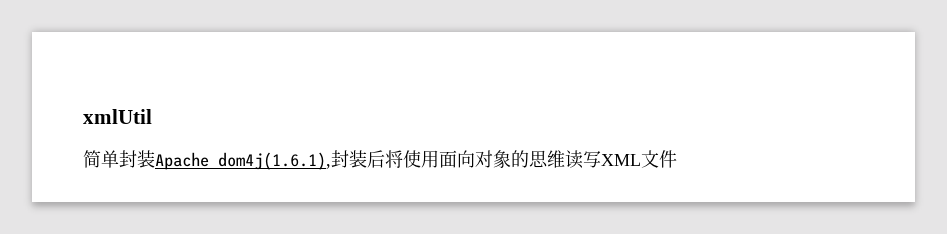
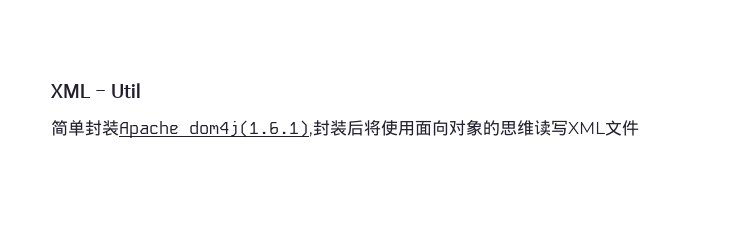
- xmlUtil
+ XML - Util

